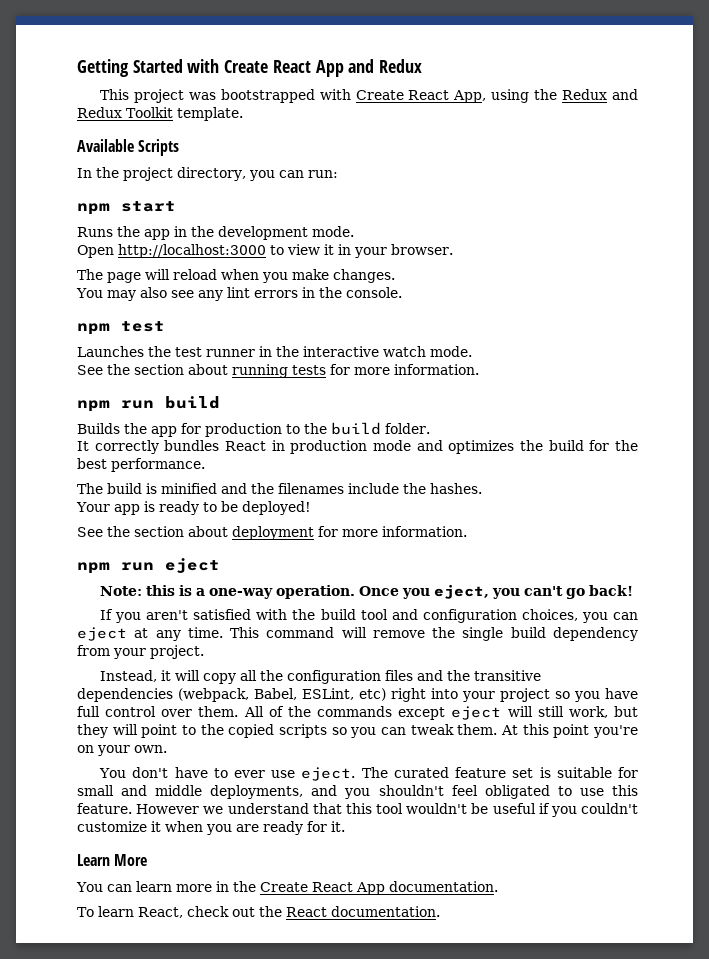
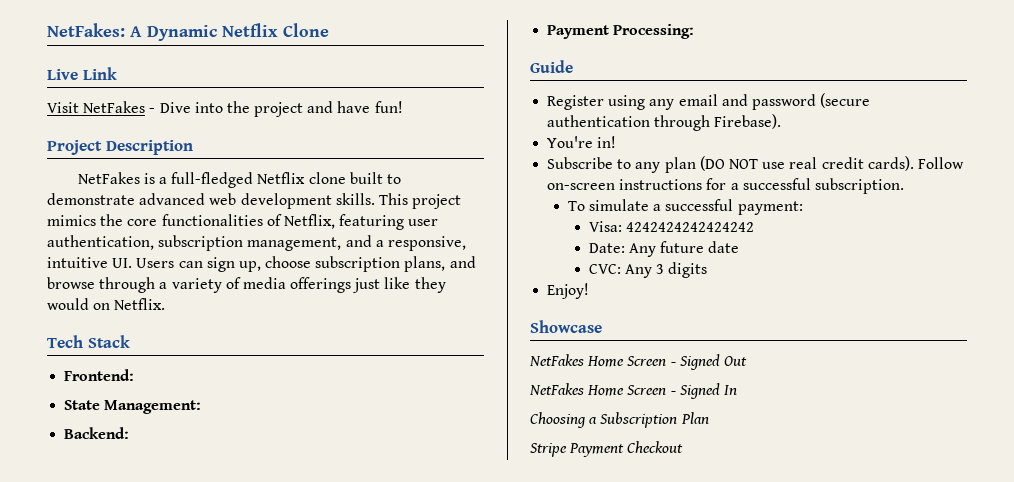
- Getting Started with Create React App and Redux
- This project was bootstrapped with Create React App, using the Redux and Redux Toolkit template.
- Available Scripts
- In the project directory, you can run:
- npm start
- Runs the app in the development mode.
- Open http://localhost:3000 to view it in your browser.
- The page will reload when you make changes.
- You may also see any lint errors in the console.
- npm test
- Launches the test runner in the interactive watch mode.
- See the section about running tests for more information.
- npm run build
- Builds the app for production to the build folder.
- It correctly bundles React in production mode and optimizes the build for the best performance.
- The build is minified and the filenames include the hashes.
- Your app is ready to be deployed!
- See the section about deployment for more information.
- npm run eject
- Note: this is a one-way operation. Once you eject, you can't go back!
- If you aren't satisfied with the build tool and configuration choices, you can eject at any time. This command will remove the single build dependency from your project.
- Instead, it will copy all the configuration files and the transitive dependencies (webpack, Babel, ESLint, etc) right into your project so you have full control over them. All of the commands except eject will still work, but they will point to the copied scripts so you can tweak them. At this point you're on your own.
- You don't have to ever use eject. The curated feature set is suitable for small and middle deployments, and you shouldn't feel obligated to use this feature. However we understand that this tool wouldn't be useful if you couldn't customize it when you are ready for it.
- Learn More
- You can learn more in the Create React App documentation.
- To learn React, check out the React documentation.
+ NetFakes: A Dynamic Netflix Clone
+ Live Link
+ Visit NetFakes - Dive into the project and have fun!
+ Project Description
+ NetFakes is a full-fledged Netflix clone built to demonstrate advanced web development skills. This project mimics the core functionalities of Netflix, featuring user authentication, subscription management, and a responsive, intuitive UI. Users can sign up, choose subscription plans, and browse through a variety of media offerings just like they would on Netflix.
+ Tech Stack
+ Frontend:
+ State Management:
+ Backend:
+ Payment Processing:
+ Guide
+ Register using any email and password (secure authentication through Firebase).
+ You're in!
+ Subscribe to any plan (DO NOT use real credit cards). Follow on-screen instructions for a successful subscription.
+ To simulate a successful payment:
+ Visa: 4242424242424242
+ Date: Any future date
+ CVC: Any 3 digits
+ Enjoy!
+ Showcase
+ NetFakes Home Screen - Signed Out
+ NetFakes Home Screen - Signed In
+ Choosing a Subscription Plan
+ Stripe Payment Checkout

